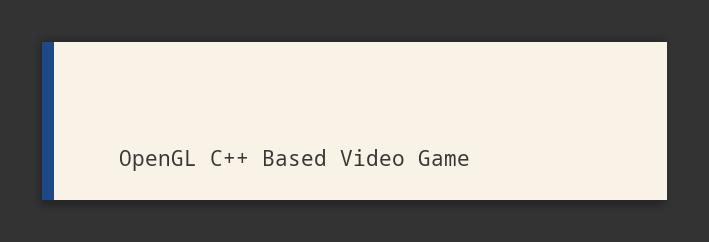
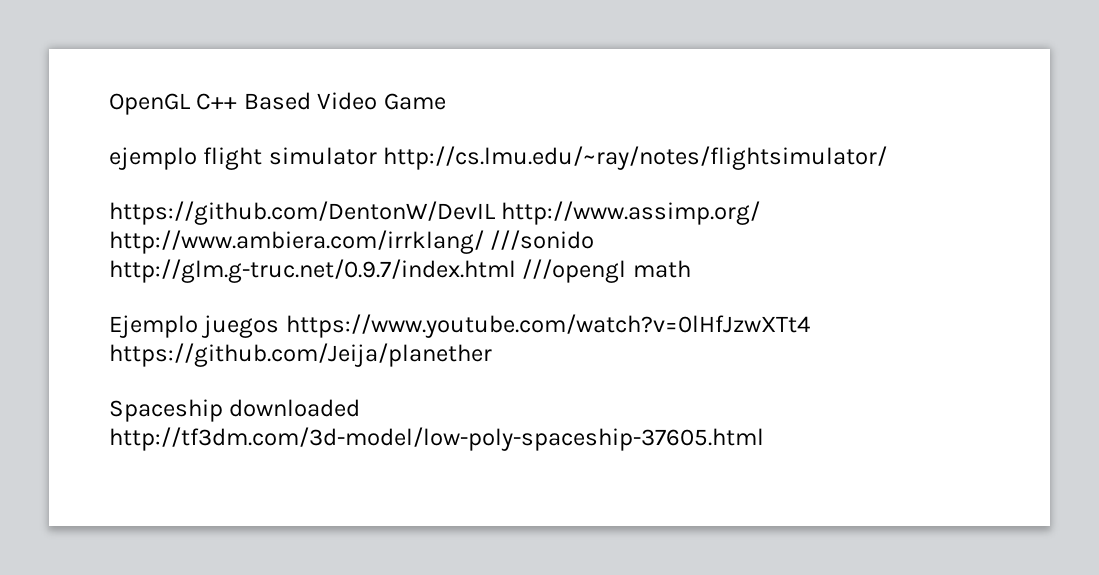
+ ejemplo flight simulator http://cs.lmu.edu/~ray/notes/flightsimulator/
+ https://github.com/DentonW/DevIL http://www.assimp.org/ http://www.ambiera.com/irrklang/ ///sonido http://glm.g-truc.net/0.9.7/index.html ///opengl math
+ Ejemplo juegos https://www.youtube.com/watch?v=0lHfJzwXTt4 https://github.com/Jeija/planether
+ Spaceship downloaded http://tf3dm.com/3d-model/low-poly-spaceship-37605.html

